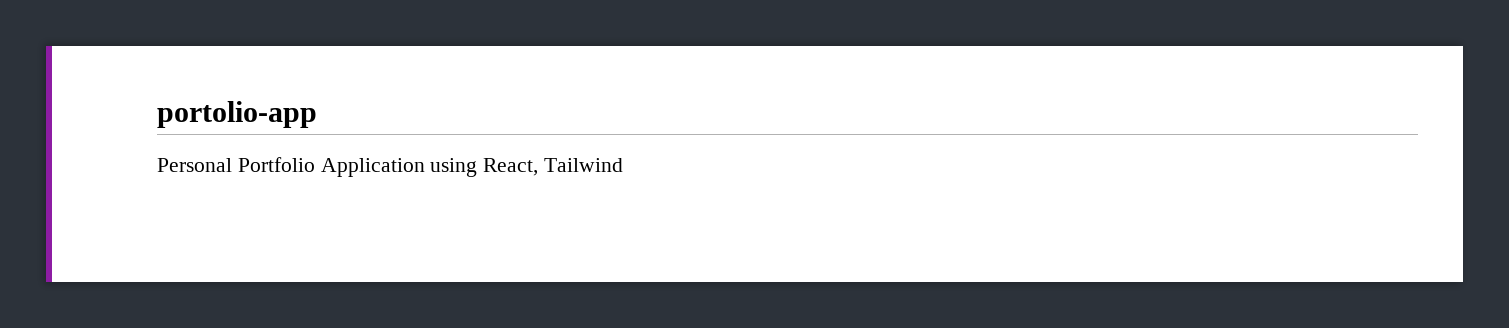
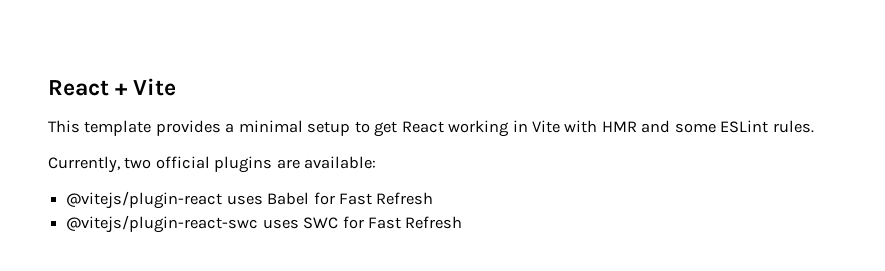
- portolio-app
- Personal Portfolio Application using React, Tailwind
+ React + Vite
+ This template provides a minimal setup to get React working in Vite with HMR and some ESLint rules.
+ Currently, two official plugins are available:
+ @vitejs/plugin-react uses Babel for Fast Refresh
+ @vitejs/plugin-react-swc uses SWC for Fast Refresh

